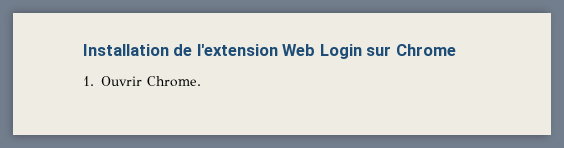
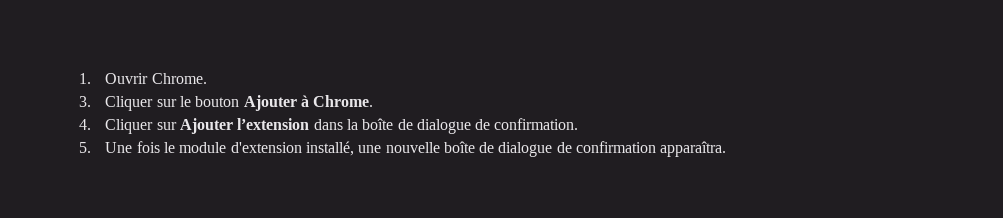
- Installation de l'extension Web Login sur Chrome
  1. Ouvrir Chrome.
+ 3. Cliquer sur le bouton Ajouter à Chrome.
+ 4. Cliquer sur Ajouter l’extension dans la boîte de dialogue de confirmation.
+ 5. Une fois le module d'extension installé, une nouvelle boîte de dialogue de confirmation apparaîtra.

